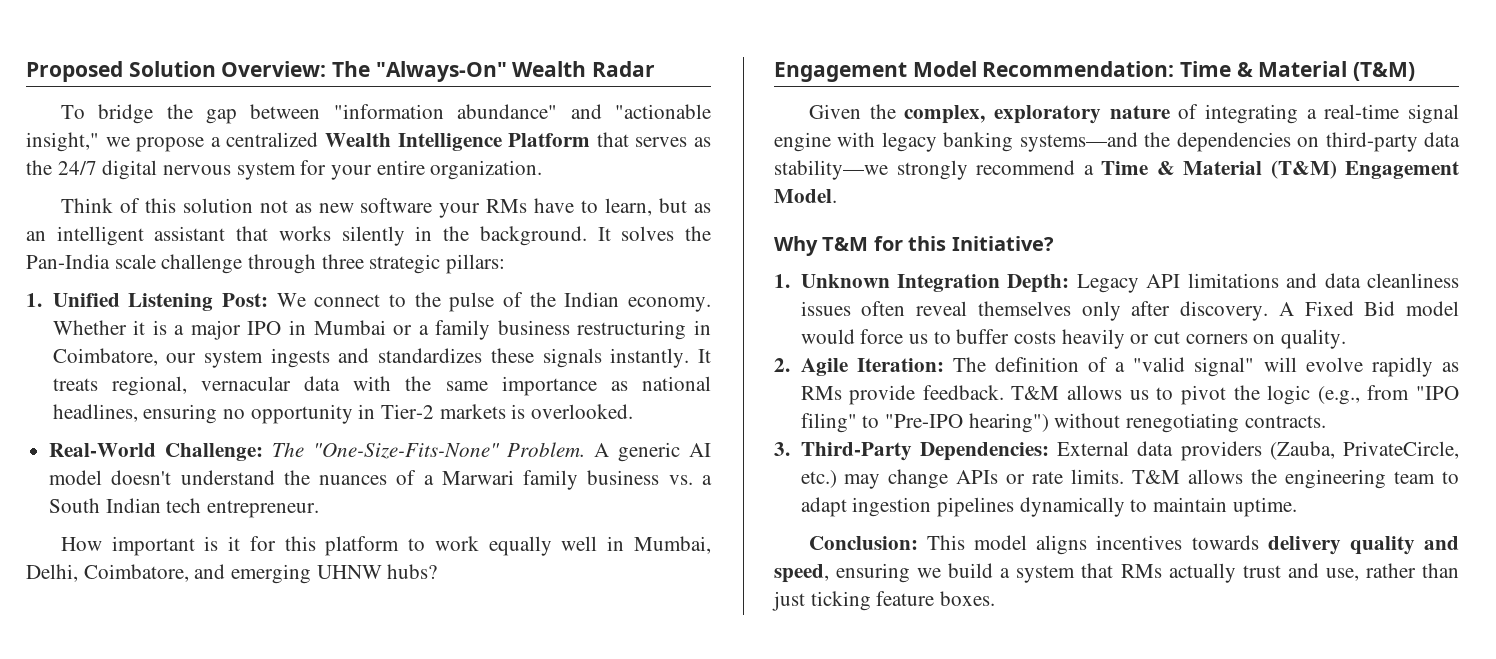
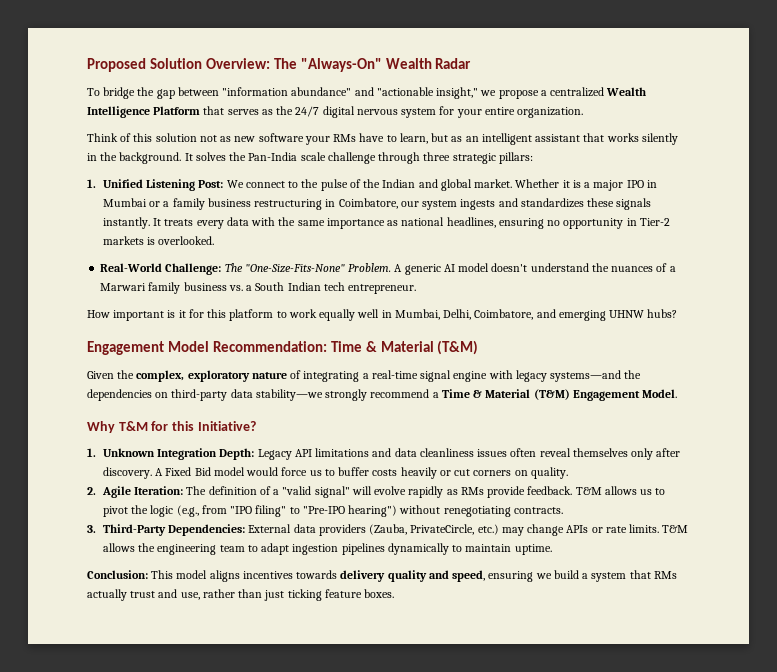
- 1. Unified Listening Post: We connect to the pulse of the Indian economy.
+ 1. Unified Listening Post: We connect to the pulse of the Indian and global market.
- It treats regional, vernacular data with the same importance as national headlines, ensuring no opportunity in Tier-2 markets is overlooked.
+ It treats every data with the same importance as national headlines, ensuring no opportunity in Tier-2 markets is overlooked.
- Given the complex, exploratory nature of integrating a real-time signal engine with legacy banking systems—and the dependencies on third-party data stability—we strongly recommend a Time & Material (T&M) Engagement Model.
+ Given the complex, exploratory nature of integrating a real-time signal engine with legacy systems—and the dependencies on third-party data stability—we strongly recommend a Time & Material (T&M) Engagement Model.

